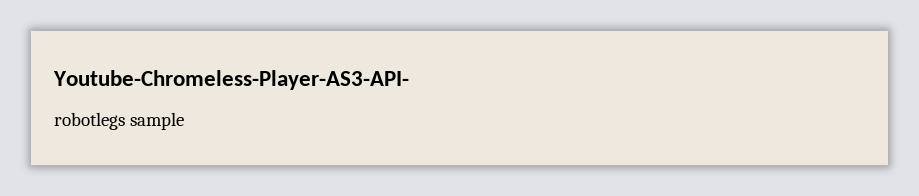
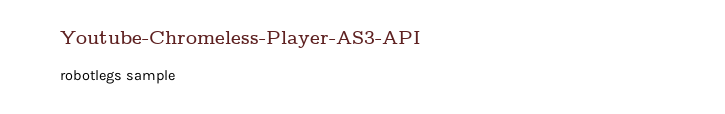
- Youtube-Chromeless-Player-AS3-API-
+ Youtube-Chromeless-Player-AS3-API

